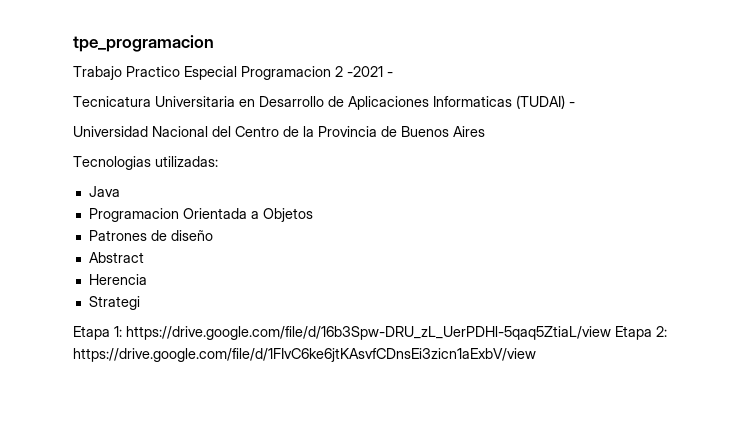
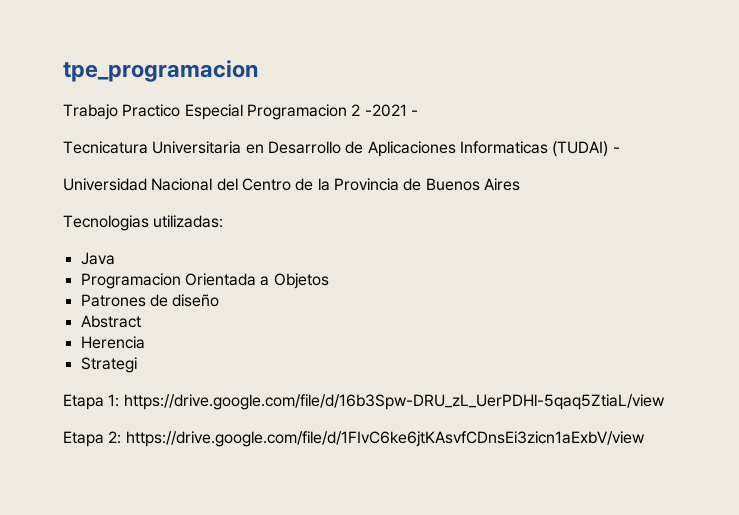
- Etapa 1: https://drive.google.com/file/d/16b3Spw-DRU_zL_UerPDHl-5qaq5ZtiaL/view Etapa 2: https://drive.google.com/file/d/1FIvC6ke6jtKAsvfCDnsEi3zicn1aExbV/view
+ Etapa 1: https://drive.google.com/file/d/16b3Spw-DRU_zL_UerPDHl-5qaq5ZtiaL/view
+ Etapa 2: https://drive.google.com/file/d/1FIvC6ke6jtKAsvfCDnsEi3zicn1aExbV/view

